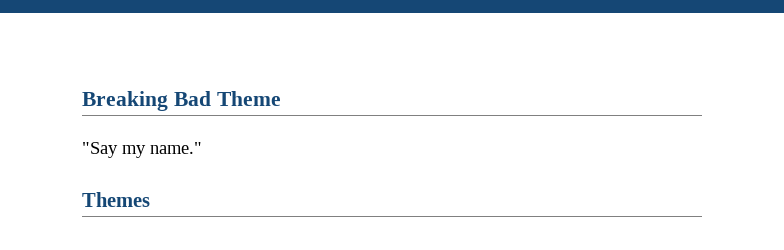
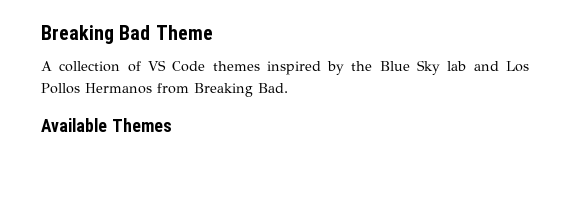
- "Say my name."
- Themes
+ A collection of VS Code themes inspired by the Blue Sky lab and Los Pollos Hermanos from Breaking Bad.
+ Available Themes

